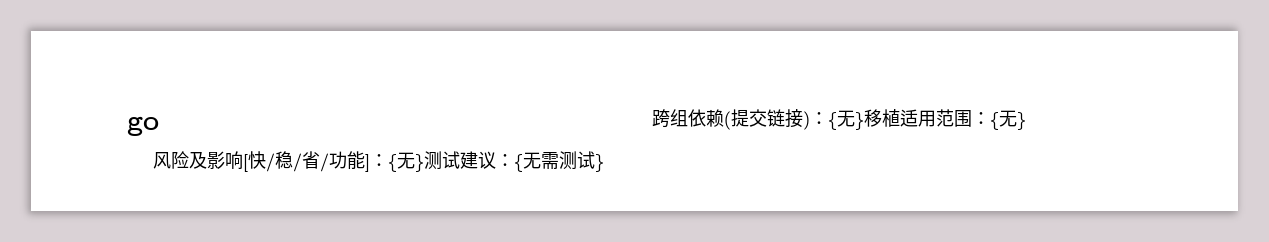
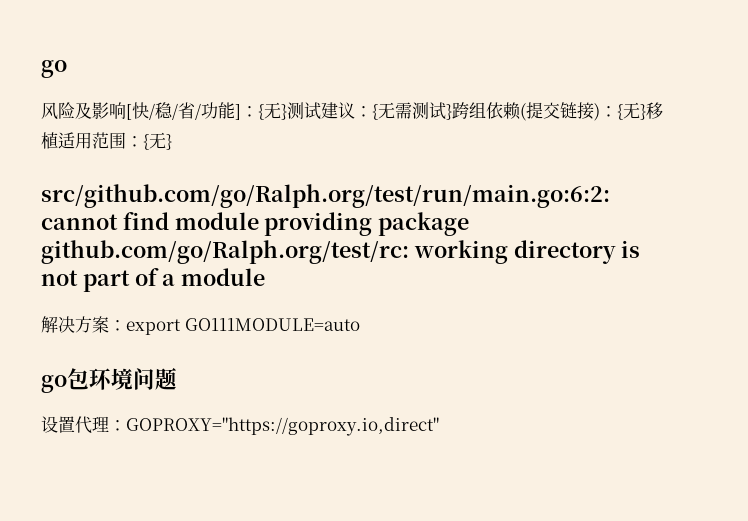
+ src/github.com/go/Ralph.org/test/run/main.go:6:2: cannot find module providing package github.com/go/Ralph.org/test/rc: working directory is not part of a module
+ 解决方案：export GO111MODULE=auto
+ go包环境问题
+ 设置代理：GOPROXY="https://goproxy.io,direct"

